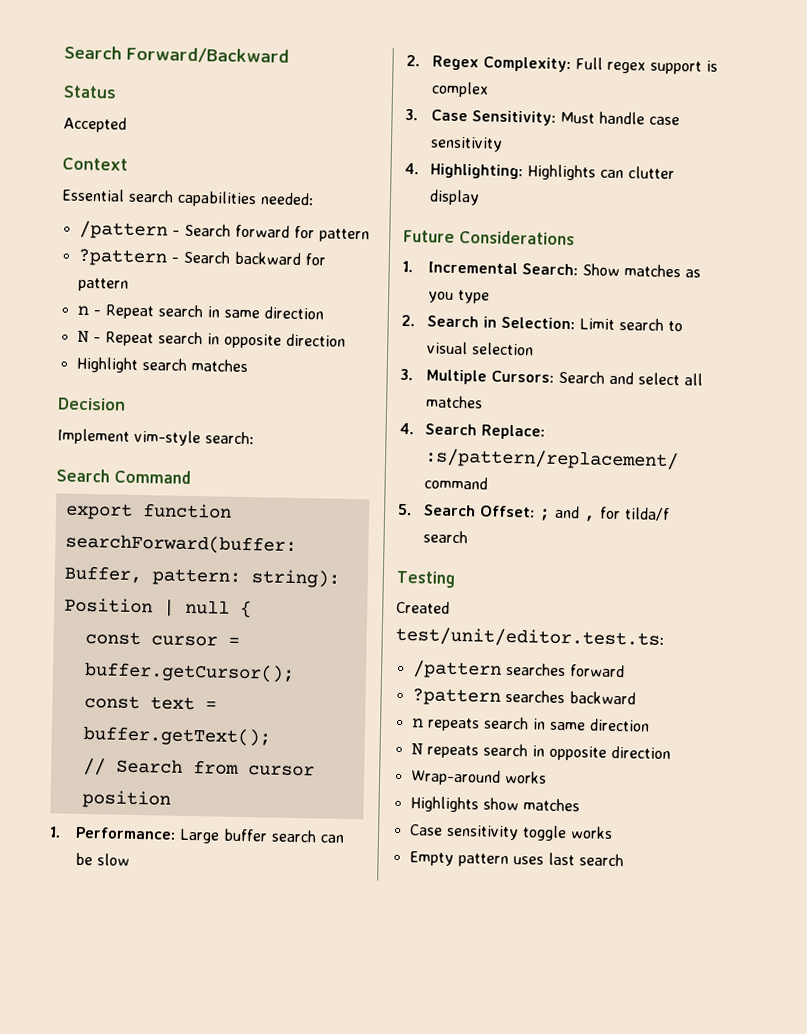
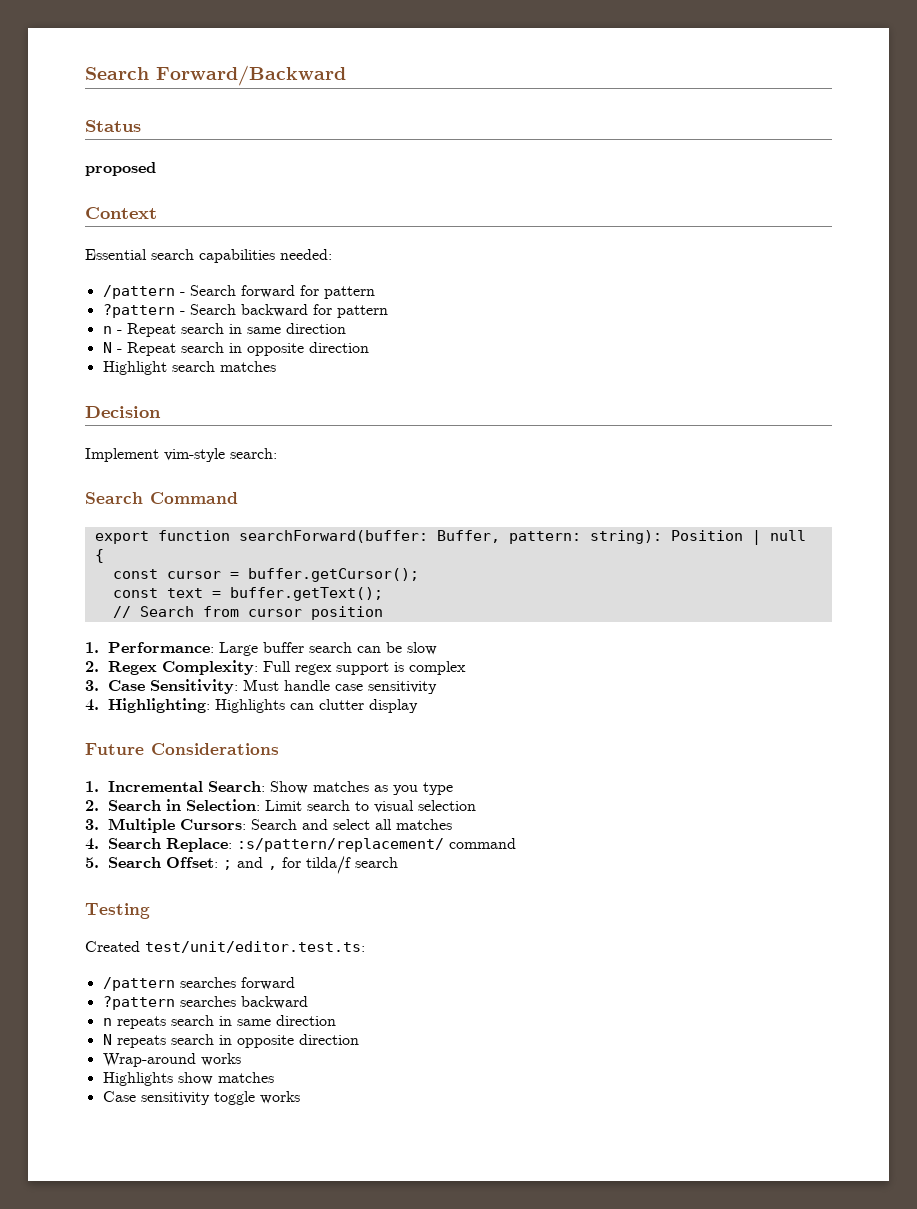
- Accepted
+ proposed
- Empty pattern uses last search

